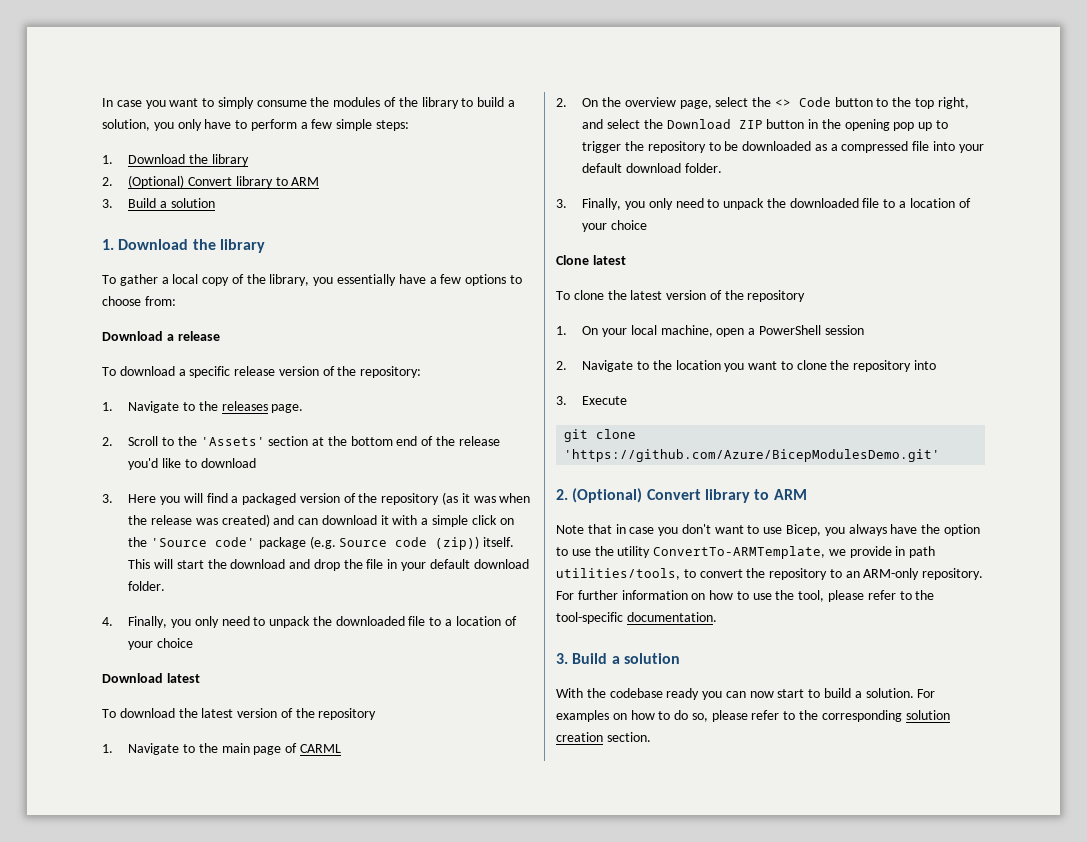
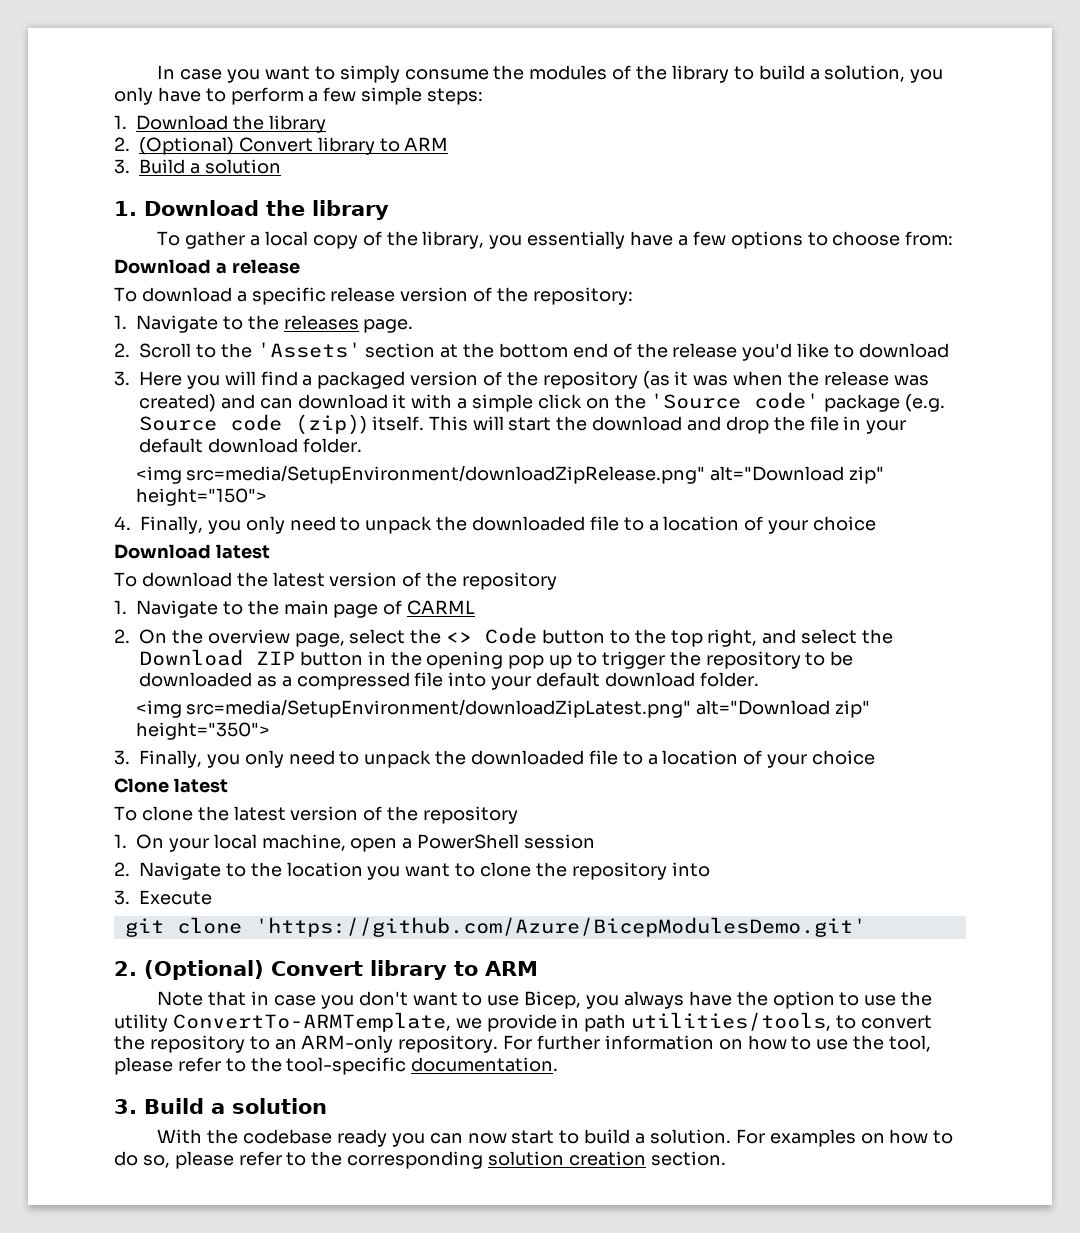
+ <img src=media/SetupEnvironment/downloadZipRelease.png" alt="Download zip" height="150">
+ <img src=media/SetupEnvironment/downloadZipLatest.png" alt="Download zip" height="350">

